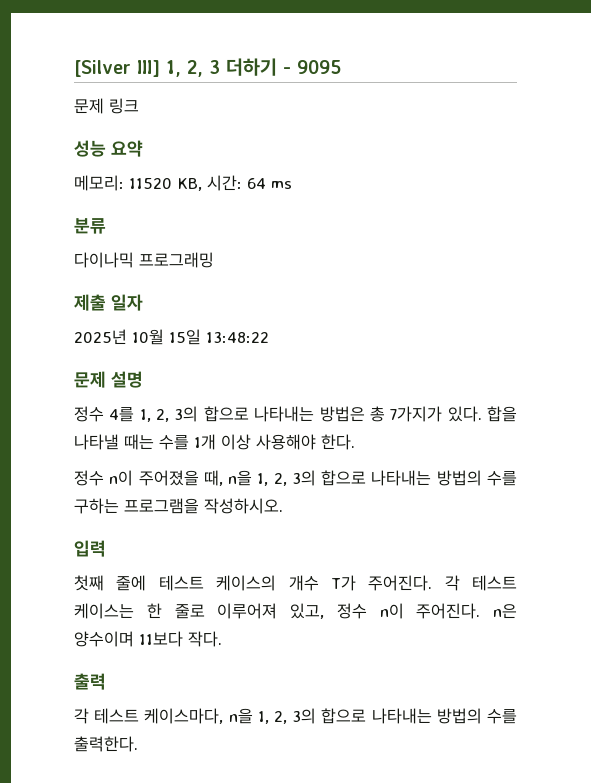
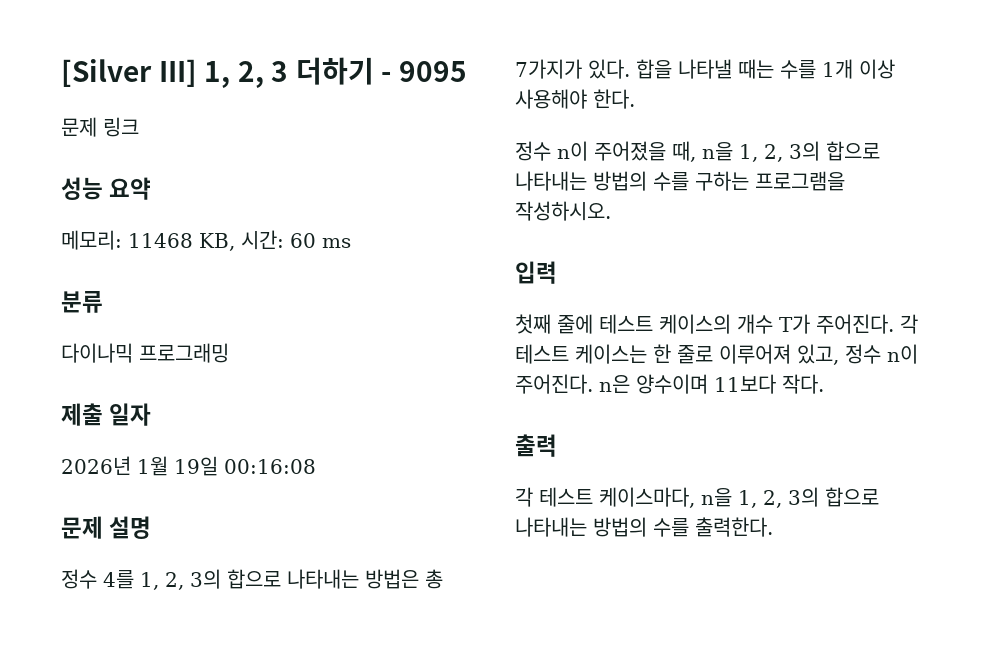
- 메모리: 11520 KB, 시간: 64 ms
+ 메모리: 11468 KB, 시간: 60 ms
- 2025년 10월 15일 13:48:22
+ 2026년 1월 19일 00:16:08

